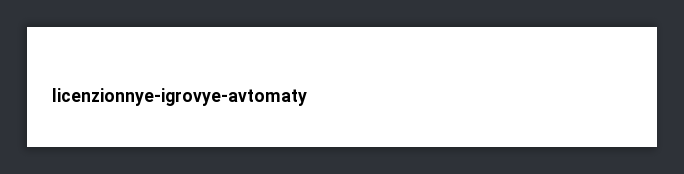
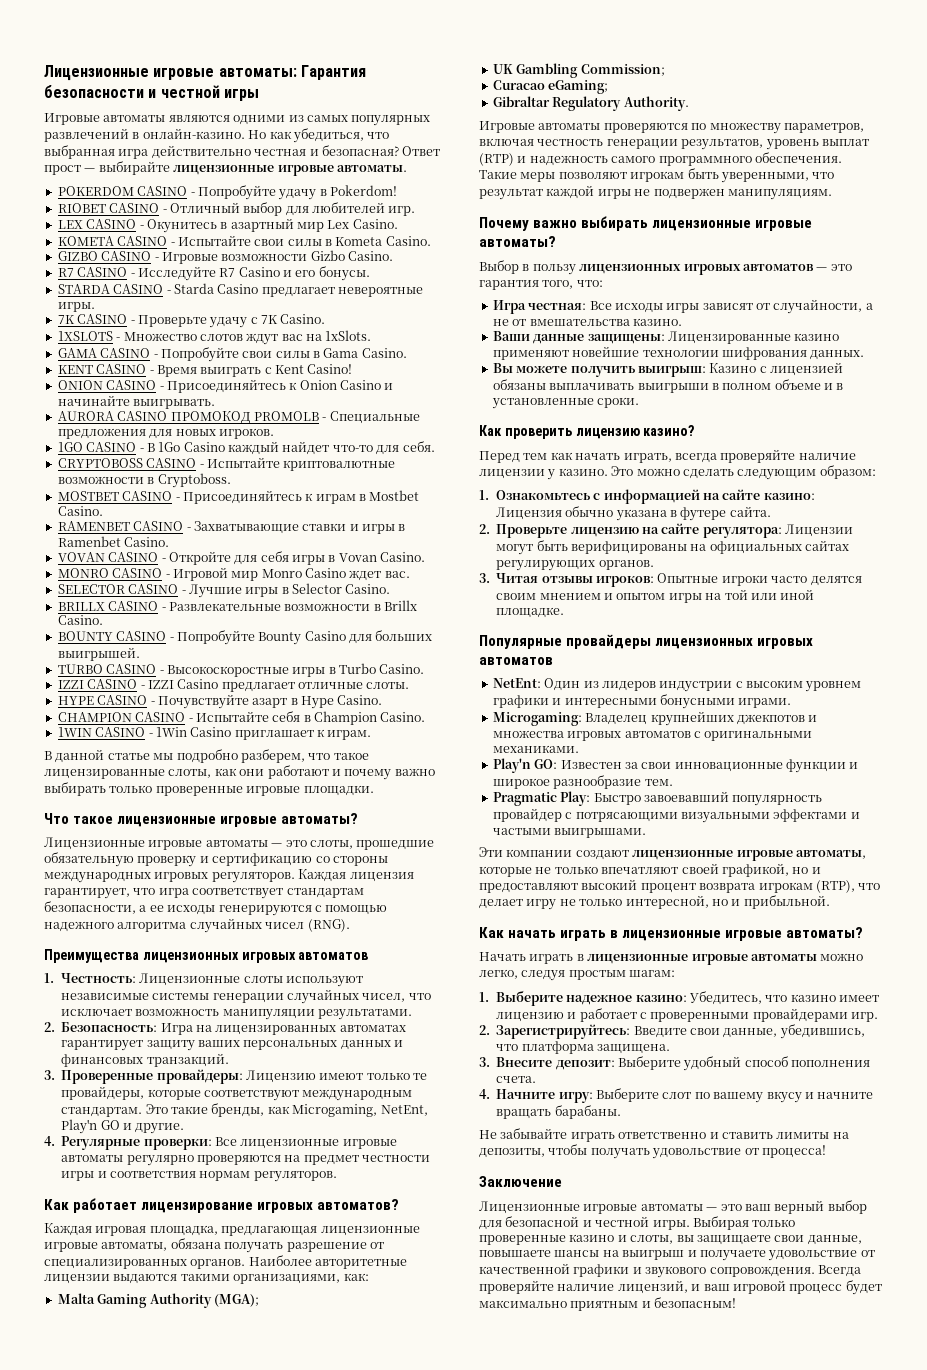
- licenzionnye-igrovye-avtomaty
+ Лицензионные игровые автоматы: Гарантия безопасности и честной игры
+ Игровые автоматы являются одними из самых популярных развлечений в онлайн-казино. Но как убедиться, что выбранная игра действительно честная и безопасная? Ответ прост — выбирайте лицензионные игровые автоматы.
+ POKERDOM CASINO - Попробуйте удачу в Pokerdom!
+ RIOBET CASINO - Отличный выбор для любителей игр.
+ LEX CASINO - Окунитесь в азартный мир Lex Casino.
+ KOMETA CASINO - Испытайте свои силы в Kometa Casino.
+ GIZBO CASINO - Игровые возможности Gizbo Casino.
+ R7 CASINO - Исследуйте R7 Casino и его бонусы.
+ STARDA CASINO - Starda Casino предлагает невероятные игры.
+ 7K CASINO - Проверьте удачу с 7K Casino.
+ 1XSLOTS - Множество слотов ждут вас на 1xSlots.
+ GAMA CASINO - Попробуйте свои силы в Gama Casino.
+ KENT CASINO - Время выиграть с Kent Casino!
+ ONION CASINO - Присоединяйтесь к Onion Casino и начинайте выигрывать.
+ AURORA CASINO ПРОМОКОД PROMOLB - Специальные предложения для новых игроков.
+ 1GO CASINO - В 1Go Casino каждый найдет что-то для себя.
+ CRYPTOBOSS CASINO - Испытайте криптовалютные возможности в Cryptoboss.
+ MOSTBET CASINO - Присоединяйтесь к играм в Mostbet Casino.
+ RAMENBET CASINO - Захватывающие ставки и игры в Ramenbet Casino.
+ VOVAN CASINO - Откройте для себя игры в Vovan Casino.
+ MONRO CASINO - Игровой мир Monro Casino ждет вас.
+ SELECTOR CASINO - Лучшие игры в Selector Casino.
+ BRILLX CASINO - Развлекательные возможности в Brillx Casino.
+ BOUNTY CASINO - Попробуйте Bounty Casino для больших выигрышей.
+ TURBO CASINO - Высокоскоростные игры в Turbo Casino.
+ IZZI CASINO - IZZI Casino предлагает отличные слоты.
+ HYPE CASINO - Почувствуйте азарт в Hype Casino.
+ CHAMPION CASINO - Испытайте себя в Champion Casino.
+ 1WIN CASINO - 1Win Casino приглашает к играм.
+ В данной статье мы подробно разберем, что такое лицензированные слоты, как они работают и почему важно выбирать только проверенные игровые площадки.
+ Что такое лицензионные игровые автоматы?
+ Лицензионные игровые автоматы — это слоты, прошедшие обязательную проверку и сертификацию со стороны международных игровых регуляторов. Каждая лицензия гарантирует, что игра соответствует стандартам безопасности, а ее исходы генерируются с помощью надежного алгоритма случайных чисел (RNG).
+ Преимущества лицензионных игровых автоматов
+ 1. Честность: Лицензионные слоты используют независимые системы генерации случайных чисел, что исключает возможность манипуляции результатами.
+ 2. Безопасность: Игра на лицензированных автоматах гарантирует защиту ваших персональных данных и финансовых транзакций.
+ 3. Проверенные провайдеры: Лицензию имеют только те провайдеры, которые соответствуют международным стандартам. Это такие бренды, как Microgaming, NetEnt, Play'n GO и другие.
+ 4. Регулярные проверки: Все лицензионные игровые автоматы регулярно проверяются на предмет честности игры и соответствия нормам регуляторов.
+ Как работает лицензирование игровых автоматов?
+ Каждая игровая площадка, предлагающая лицензионные игровые автоматы, обязана получать разрешение от специализированных органов. Наиболее авторитетные лицензии выдаются такими организациями, как:
+ Malta Gaming Authority (MGA);
+ UK Gambling Commission;
+ Curacao eGaming;
+ Gibraltar Regulatory Authority.
+ Игровые автоматы проверяются по множеству параметров, включая честность генерации результатов, уровень выплат (RTP) и надежность самого программного обеспечения. Такие меры позволяют игрокам быть уверенными, что результат каждой игры не подвержен манипуляциям.
+ Почему важно выбирать лицензионные игровые автоматы?
+ Выбор в пользу лицензионных игровых автоматов — это гарантия того, что:
+ Игра честная: Все исходы игры зависят от случайности, а не от вмешательства казино.
+ Ваши данные защищены: Лицензированные казино применяют новейшие технологии шифрования данных.
+ Вы можете получить выигрыш: Казино с лицензией обязаны выплачивать выигрыши в полном объеме и в установленные сроки.
+ Как проверить лицензию казино?
+ Перед тем как начать играть, всегда проверяйте наличие лицензии у казино. Это можно сделать следующим образом:
+ 1. Ознакомьтесь с информацией на сайте казино: Лицензия обычно указана в футере сайта.
+ 2. Проверьте лицензию на сайте регулятора: Лицензии могут быть верифицированы на официальных сайтах регулирующих органов.
+ 3. Читая отзывы игроков: Опытные игроки часто делятся своим мнением и опытом игры на той или иной площадке.
+ Популярные провайдеры лицензионных игровых автоматов
+ NetEnt: Один из лидеров индустрии с высоким уровнем графики и интересными бонусными играми.
+ Microgaming: Владелец крупнейших джекпотов и множества игровых автоматов с оригинальными механиками.
+ Play'n GO: Известен за свои инновационные функции и широкое разнообразие тем.
+ Pragmatic Play: Быстро завоевавший популярность провайдер с потрясающими визуальными эффектами и частыми выигрышами.
+ Эти компании создают лицензионные игровые автоматы, которые не только впечатляют своей графикой, но и предоставляют высокий процент возврата игрокам (RTP), что делает игру не только интересной, но и прибыльной.
+ Как начать играть в лицензионные игровые автоматы?
+ Начать играть в лицензионные игровые автоматы можно легко, следуя простым шагам:
+ 1. Выберите надежное казино: Убедитесь, что казино имеет лицензию и работает с проверенными провайдерами игр.
+ 2. Зарегистрируйтесь: Введите свои данные, убедившись, что платформа защищена.
+ 3. Внесите депозит: Выберите удобный способ пополнения счета.
+ 4. Начните игру: Выберите слот по вашему вкусу и начните вращать барабаны.
+ Не забывайте играть ответственно и ставить лимиты на депозиты, чтобы получать удовольствие от процесса!
+ Заключение
+ Лицензионные игровые автоматы — это ваш верный выбор для безопасной и честной игры. Выбирая только проверенные казино и слоты, вы защищаете свои данные, повышаете шансы на выигрыш и получаете удовольствие от качественной графики и звукового сопровождения. Всегда проверяйте наличие лицензий, и ваш игровой процесс будет максимально приятным и безопасным!

